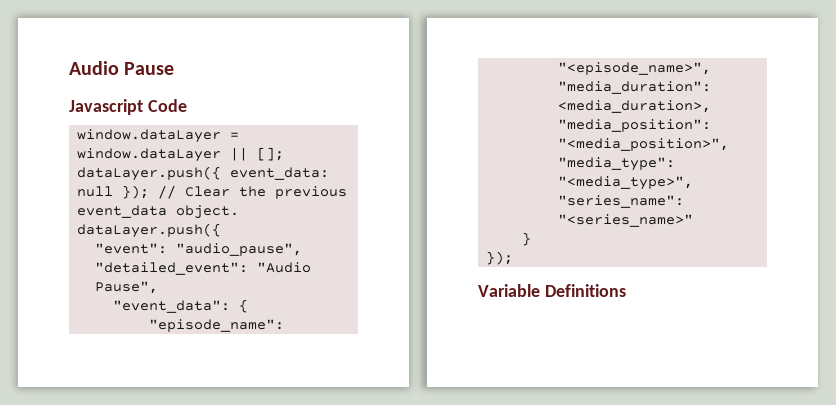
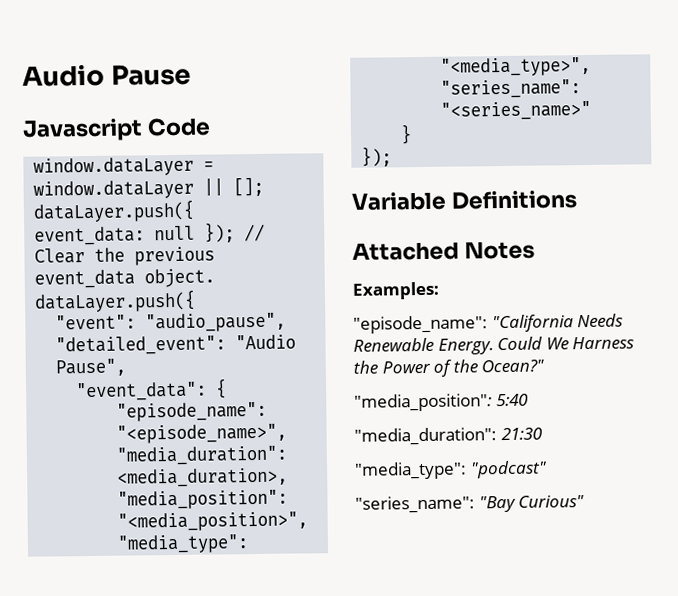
+ Attached Notes
+ Examples:
+ "episode_name": "California Needs Renewable Energy. Could We Harness the Power of the Ocean?"
+ "media_position": 5:40
+ "media_duration": 21:30
+ "media_type": "podcast"
+ "series_name": "Bay Curious"

